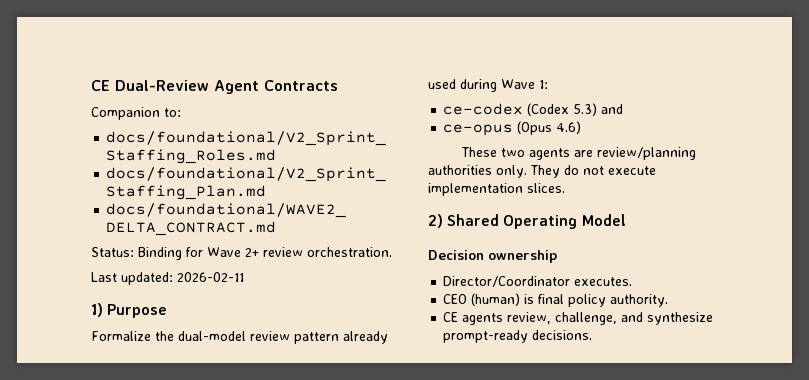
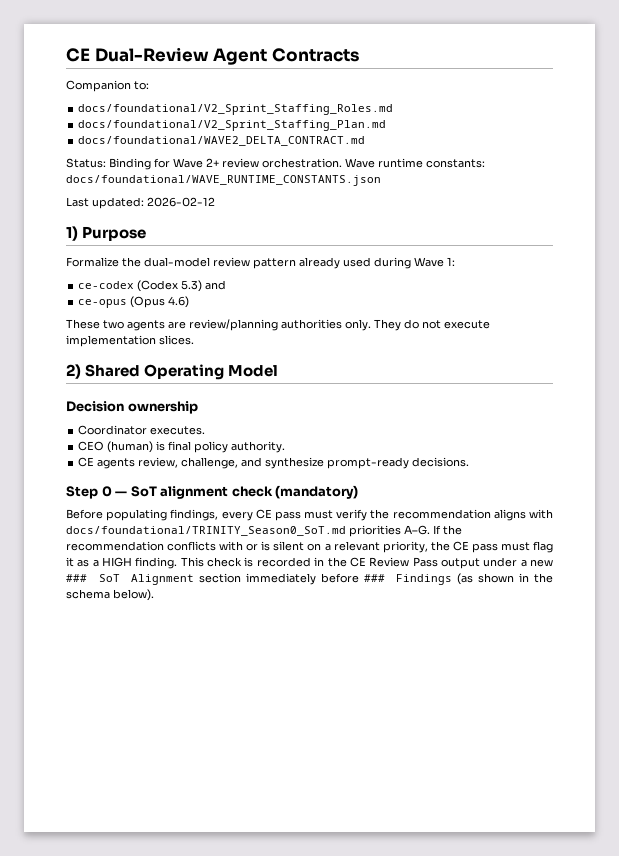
+ Wave runtime constants: docs/foundational/WAVE_RUNTIME_CONSTANTS.json
- Last updated: 2026-02-11
+ Last updated: 2026-02-12
- Director/Coordinator executes.
+ Coordinator executes.
+ Step 0 — SoT alignment check (mandatory)
+ Before populating findings, every CE pass must verify the recommendation aligns with docs/foundational/TRINITY_Season0_SoT.md priorities A–G. If the recommendation conflicts with or is silent on a relevant priority, the CE pass must flag it as a HIGH finding. This check is recorded in the CE Review Pass output under a new ### SoT Alignment section immediately before ### Findings (as shown in the schema below).

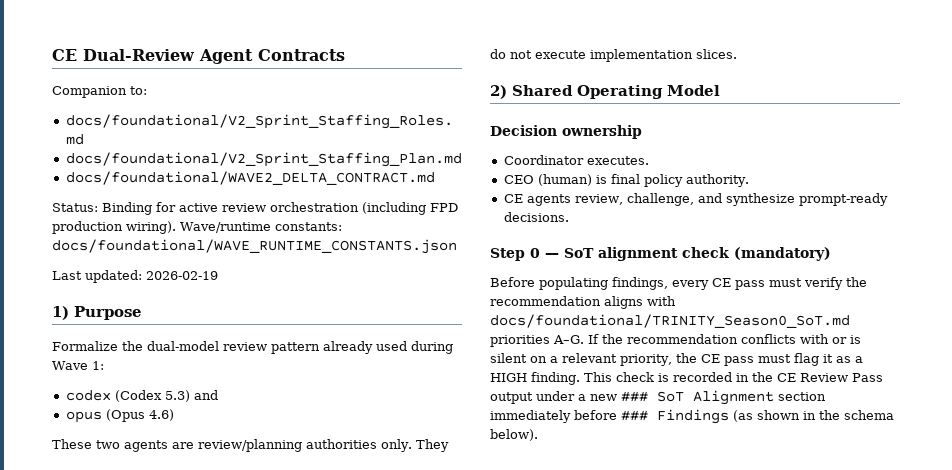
- Status: Binding for Wave 2+ review orchestration. Wave runtime constants: docs/foundational/WAVE_RUNTIME_CONSTANTS.json
+ Status: Binding for active review orchestration (including FPD production wiring). Wave/runtime constants: docs/foundational/WAVE_RUNTIME_CONSTANTS.json
- Last updated: 2026-02-12
+ Last updated: 2026-02-19
- ce-codex (Codex 5.3) and
+ codex (Codex 5.3) and
- ce-opus (Opus 4.6)
+ opus (Opus 4.6)

